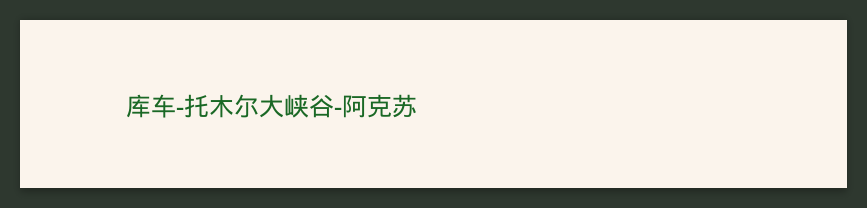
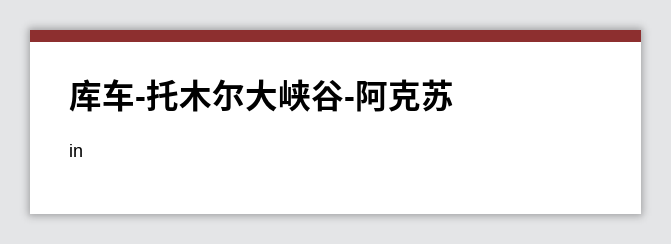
+ in

